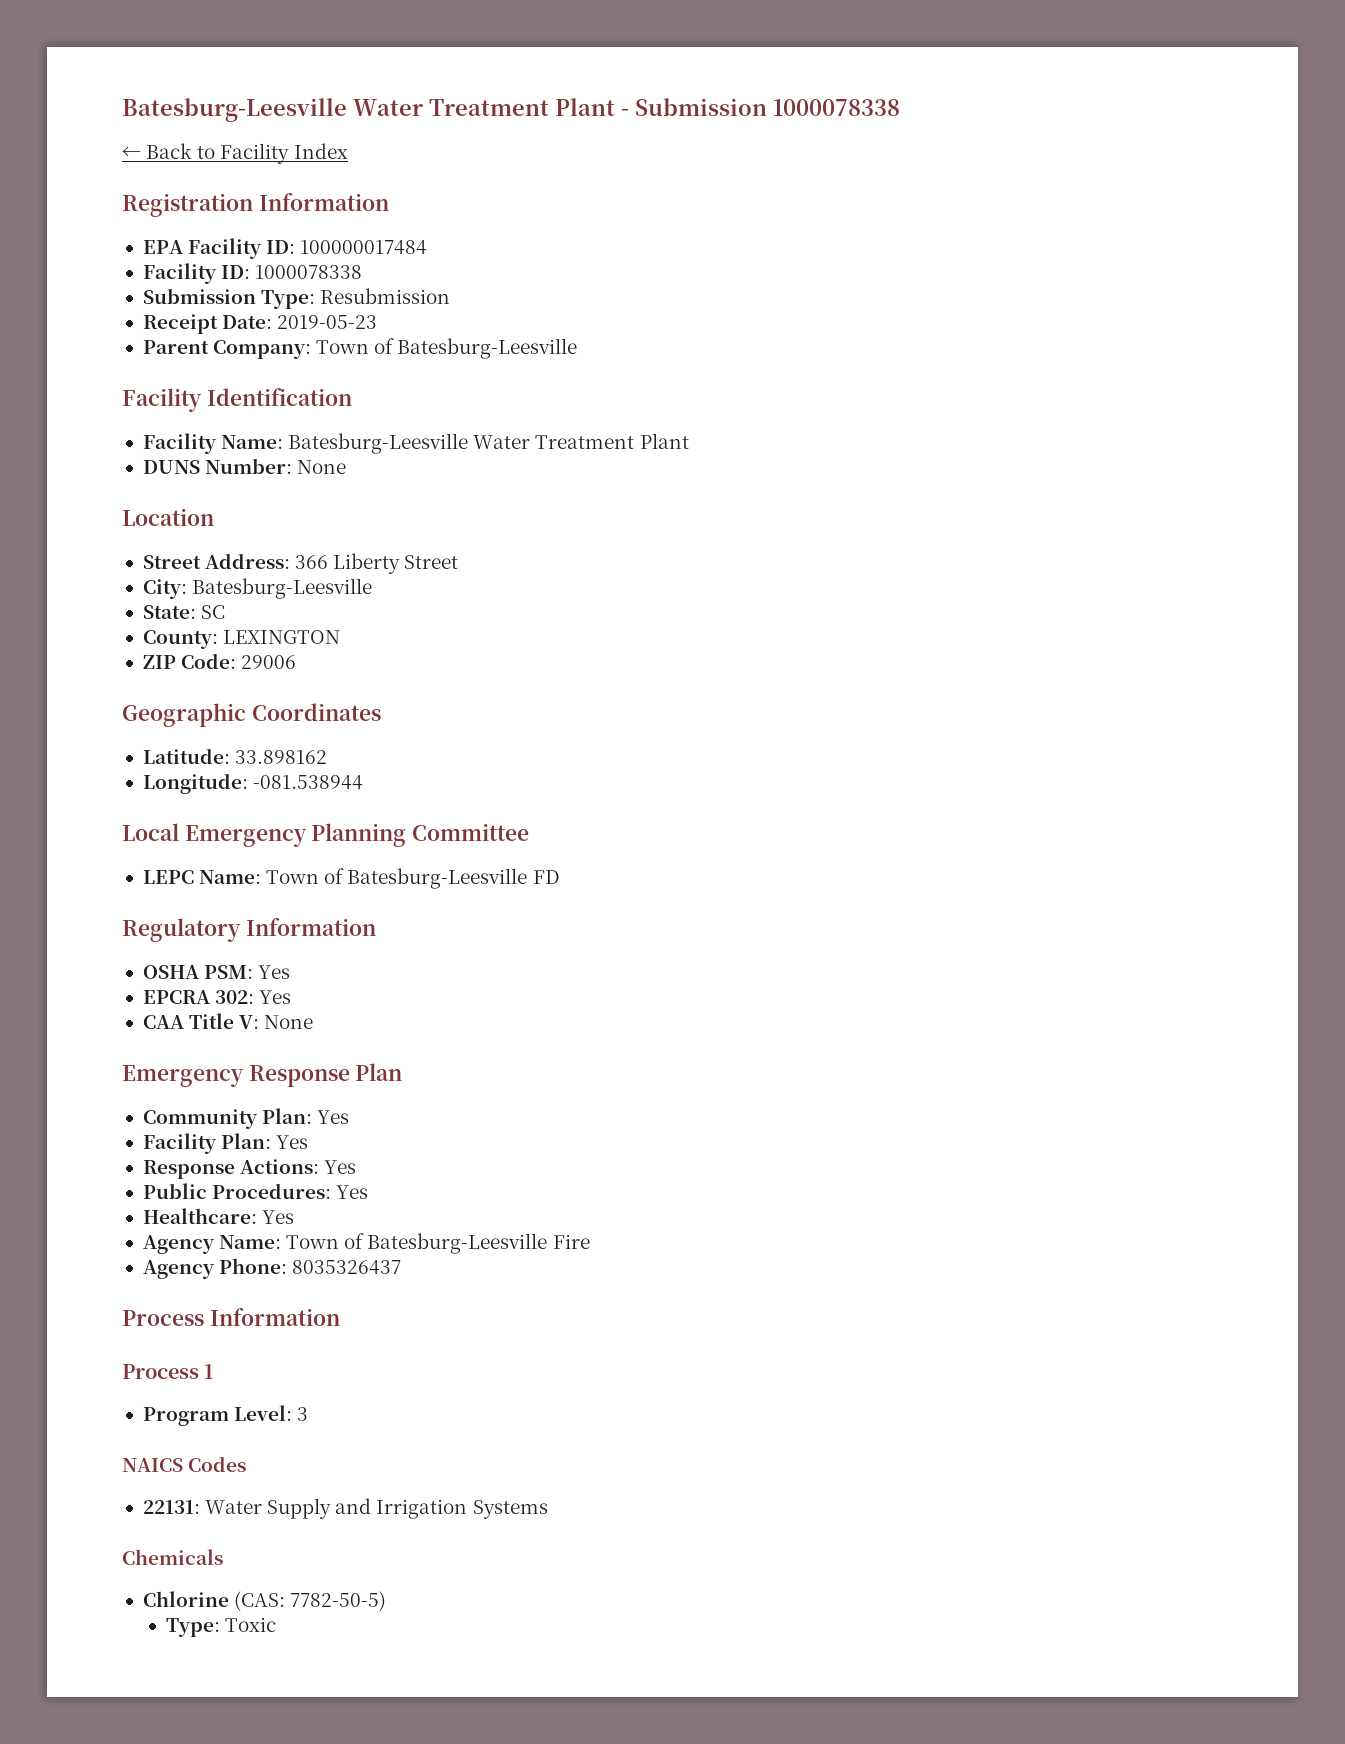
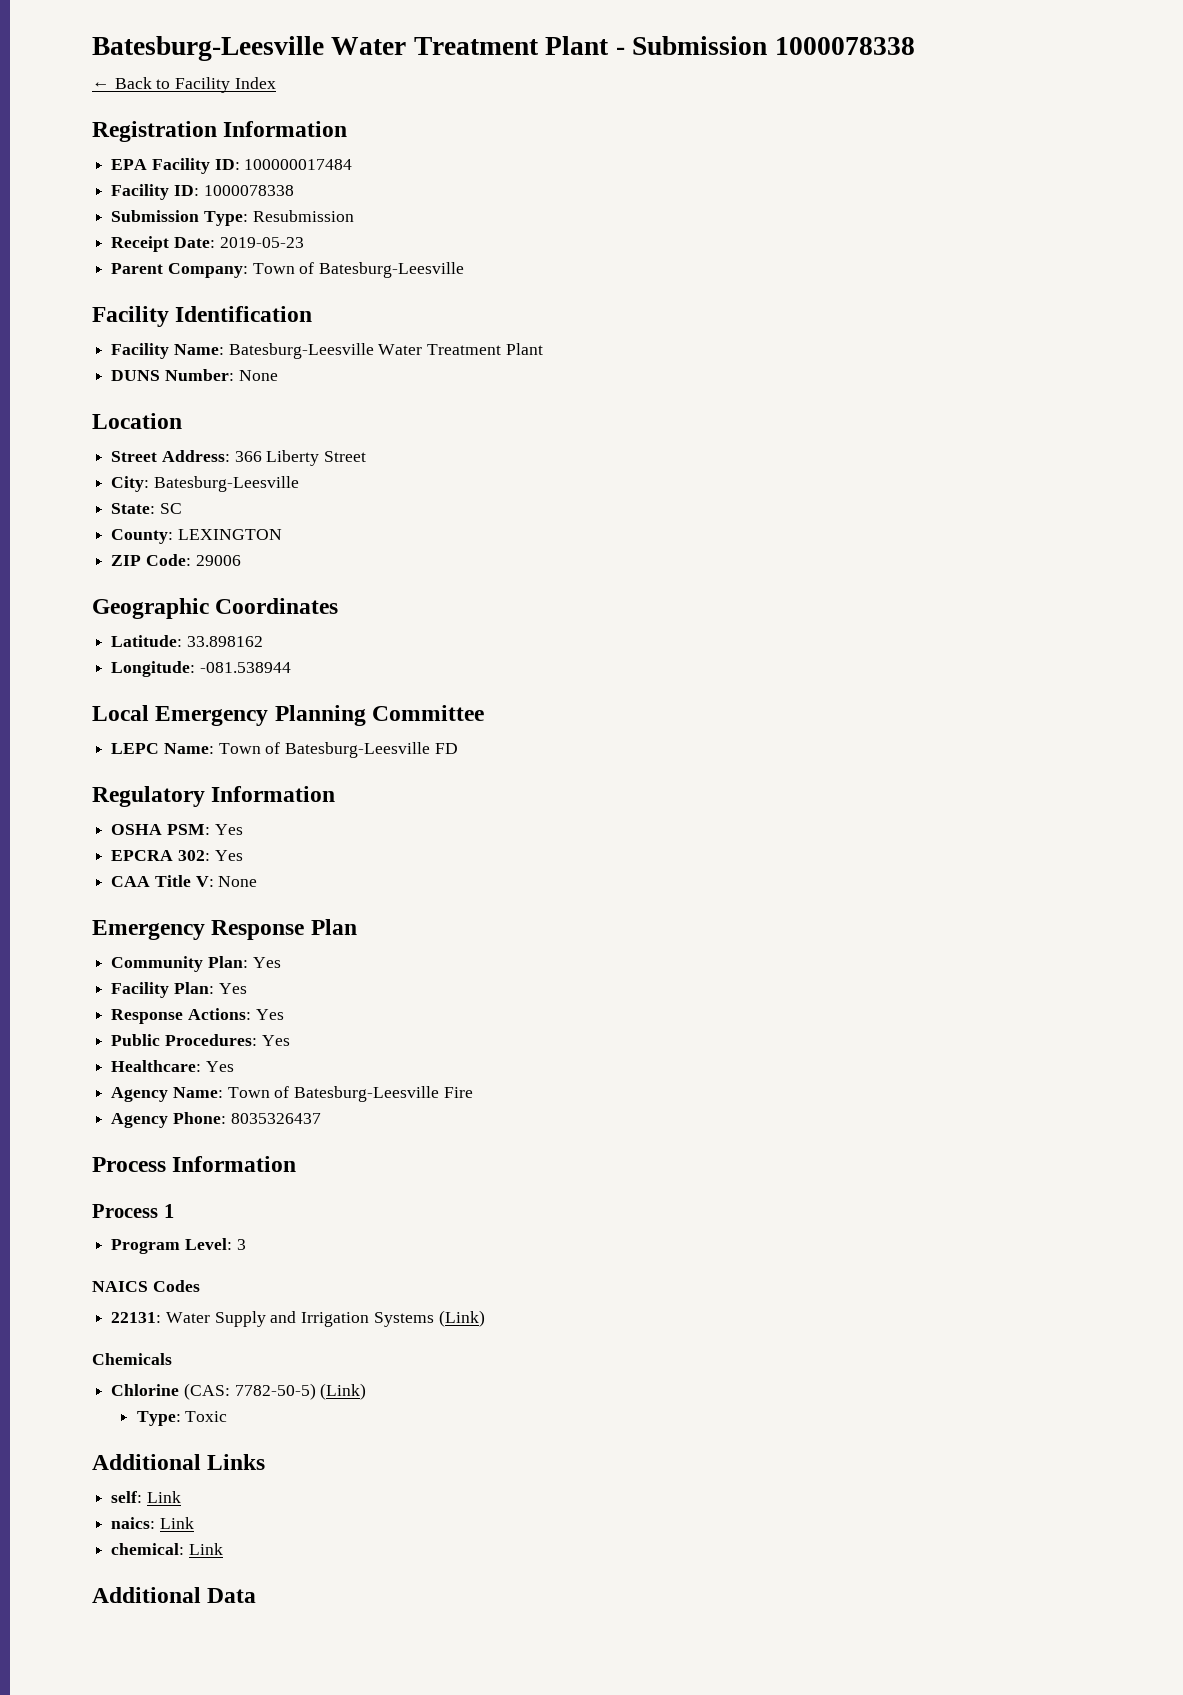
- 22131: Water Supply and Irrigation Systems
+ 22131: Water Supply and Irrigation Systems (Link)
- Chlorine (CAS: 7782-50-5)
+ Chlorine (CAS: 7782-50-5) (Link)
+ Additional Links
+ self: Link
+ naics: Link
+ chemical: Link
+ Additional Data

